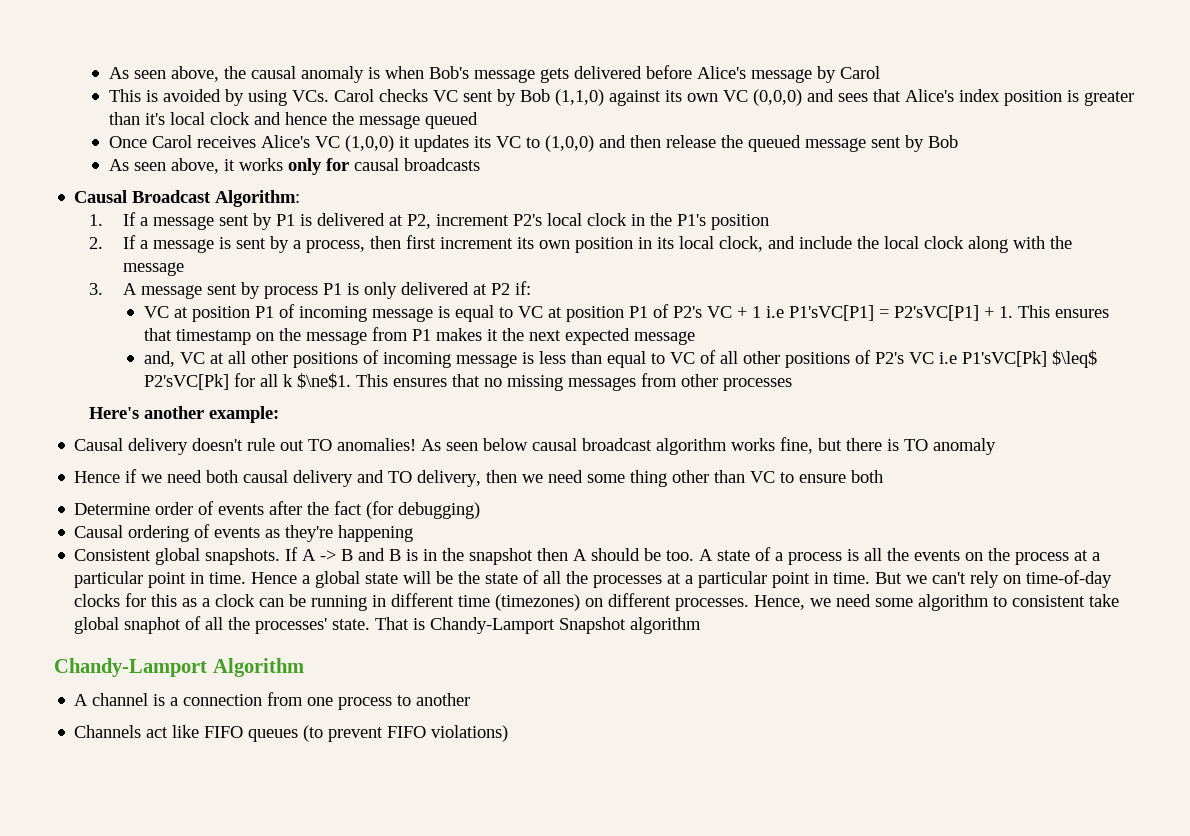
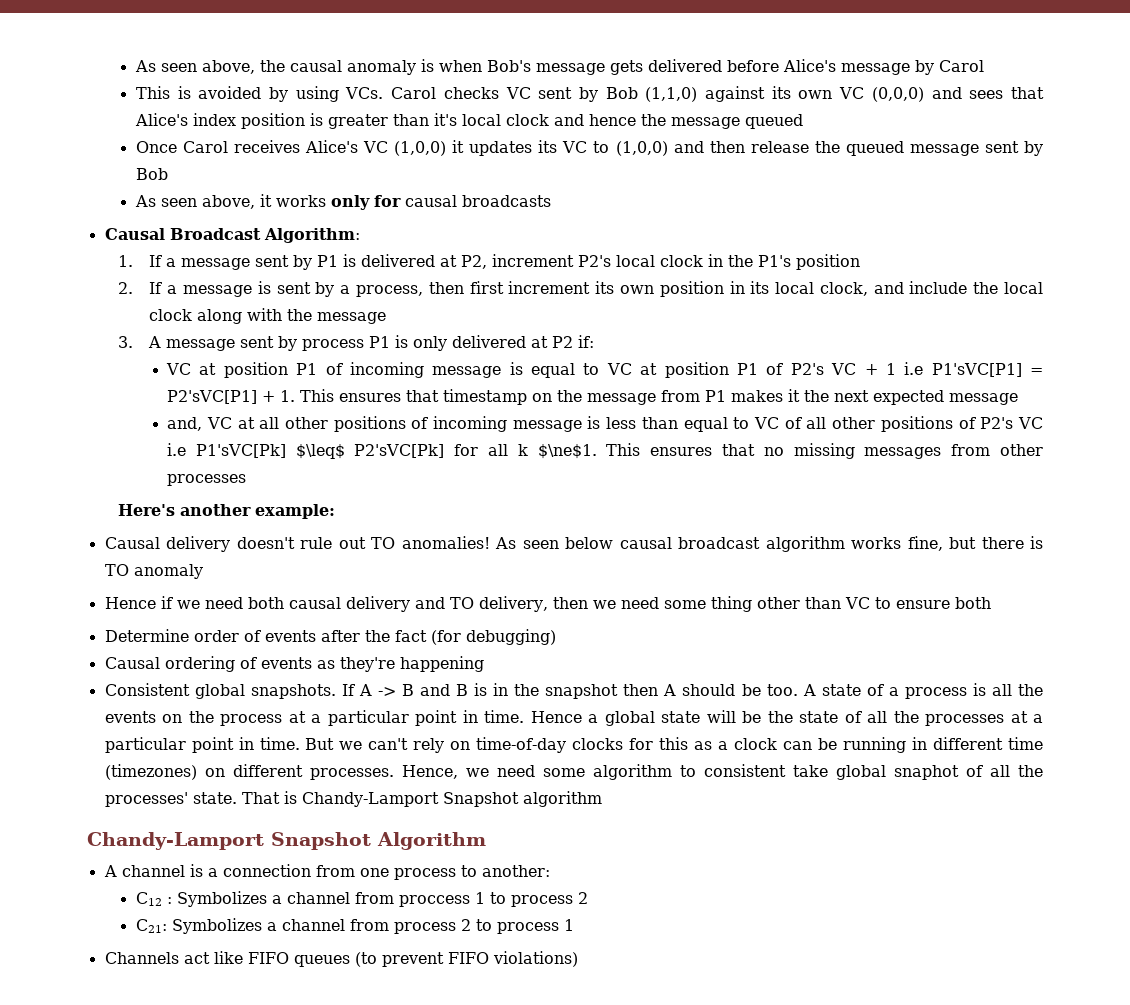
- Chandy-Lamport Algorithm
+ Chandy-Lamport Snapshot Algorithm
- A channel is a connection from one process to another
+ A channel is a connection from one process to another:
+ C12 : Symbolizes a channel from proccess 1 to process 2
+ C21: Symbolizes a channel from process 2 to process 1

